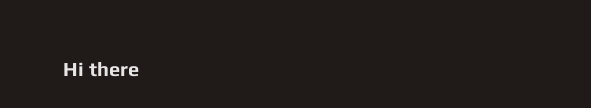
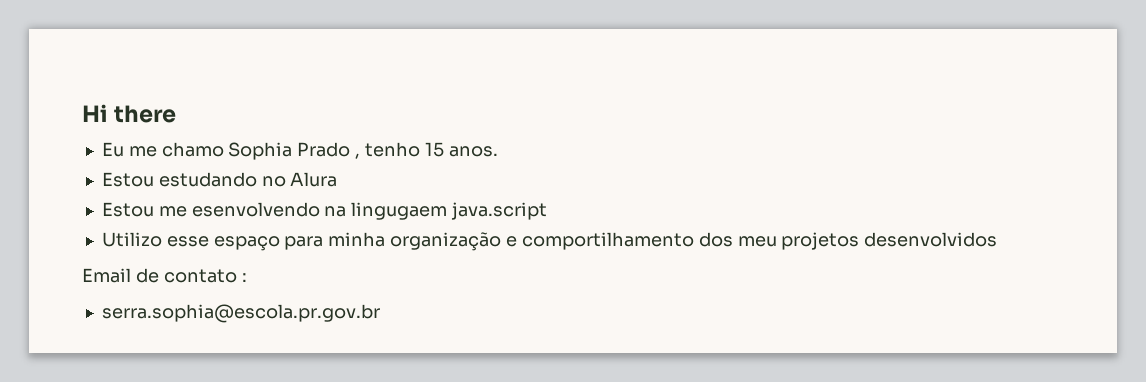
+ Eu me chamo Sophia Prado , tenho 15 anos.
+ Estou estudando no Alura
+ Estou me esenvolvendo na lingugaem java.script
+ Utilizo esse espaço para minha organização e comportilhamento dos meu projetos desenvolvidos
+ Email de contato :
+ serra.sophia@escola.pr.gov.br

